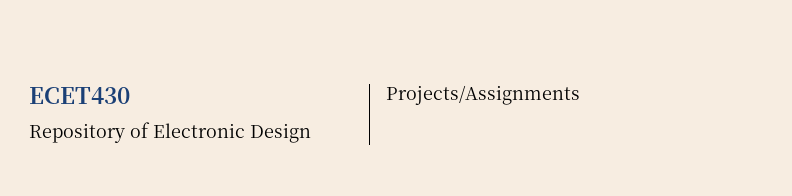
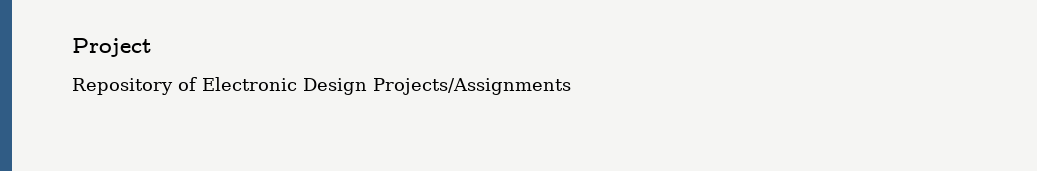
- ECET430
+ Project

